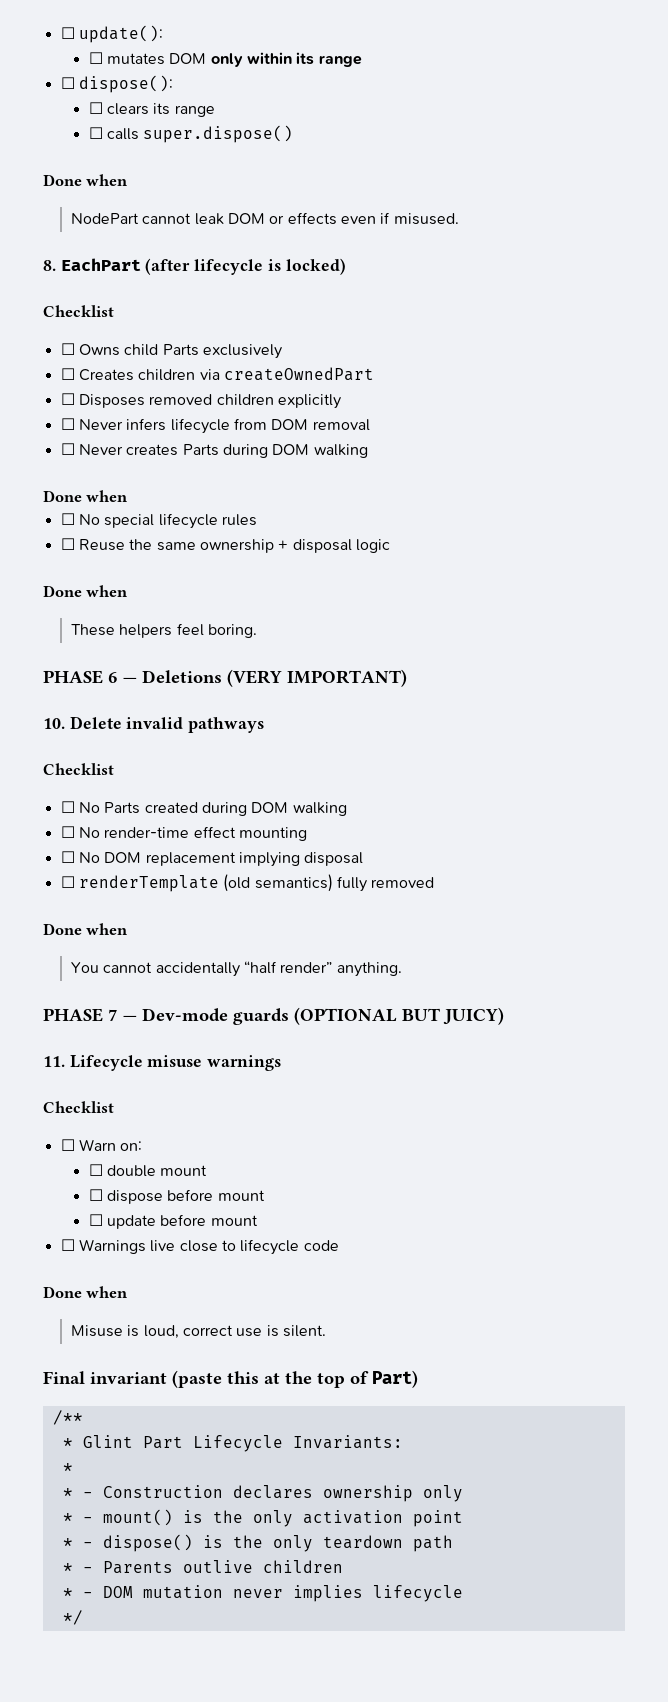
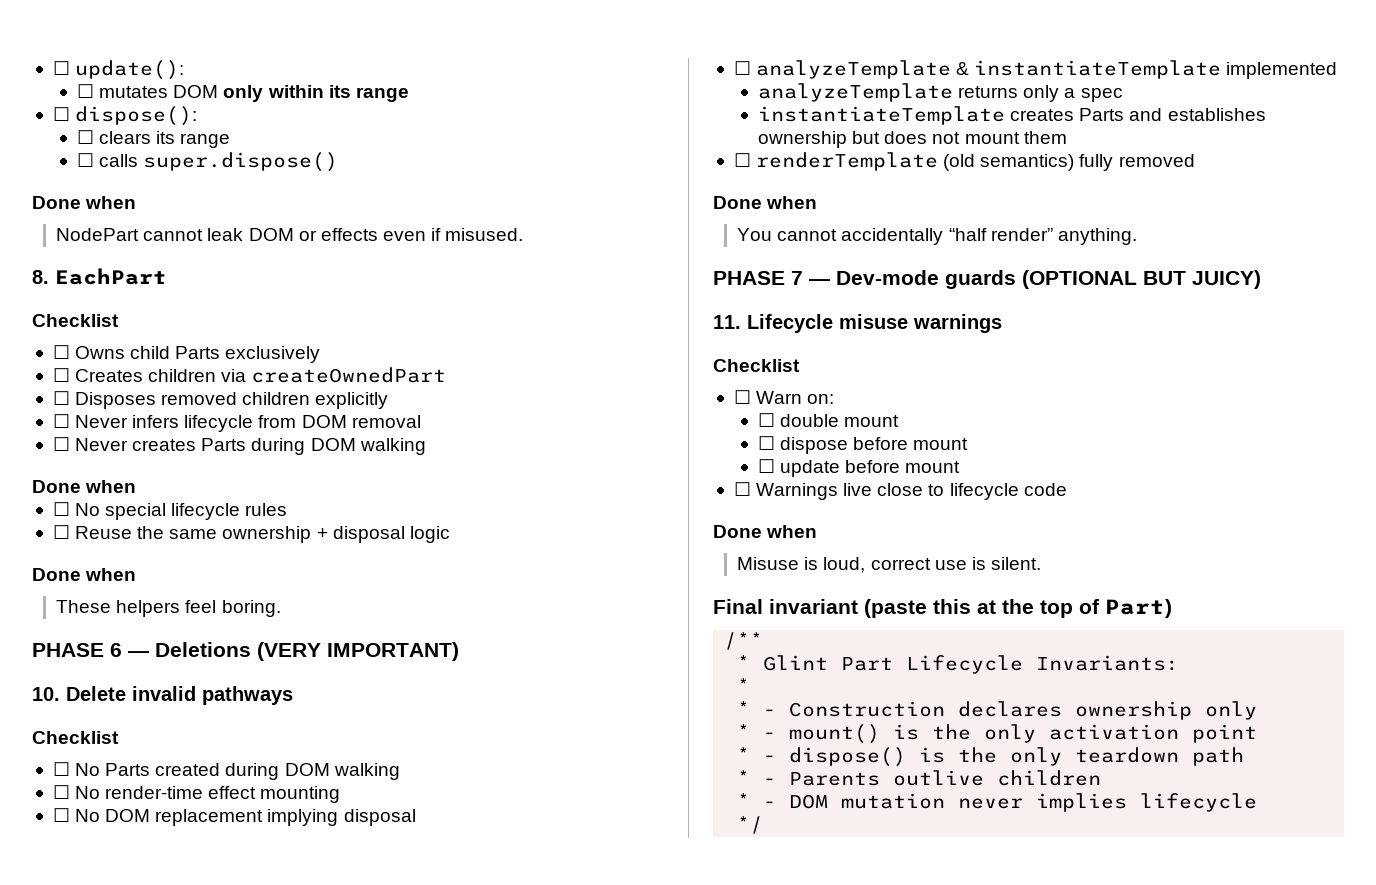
- 8. EachPart (after lifecycle is locked)
+ 8. EachPart
+ ☐ analyzeTemplate & instantiateTemplate implemented
+ analyzeTemplate returns only a spec
+ instantiateTemplate creates Parts and establishes ownership but does not mount them

